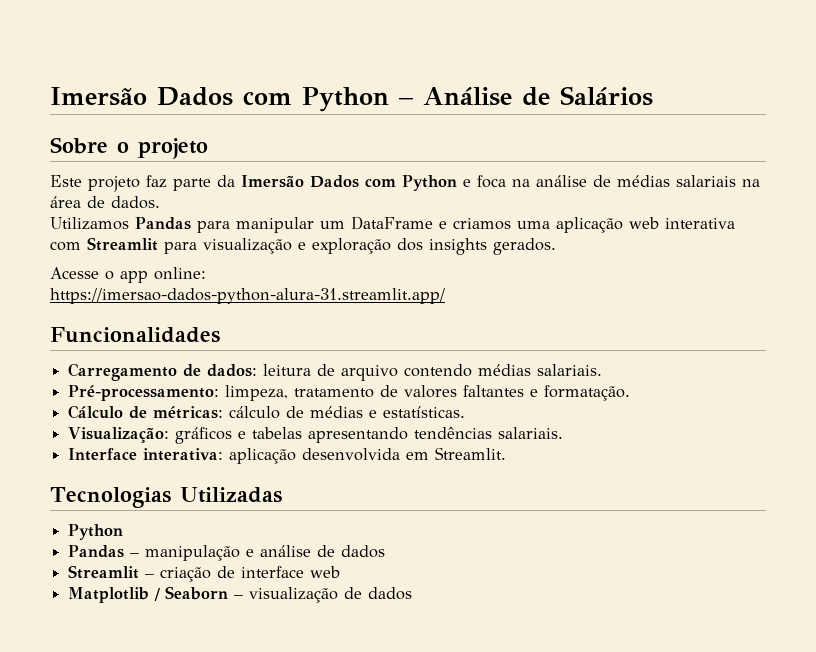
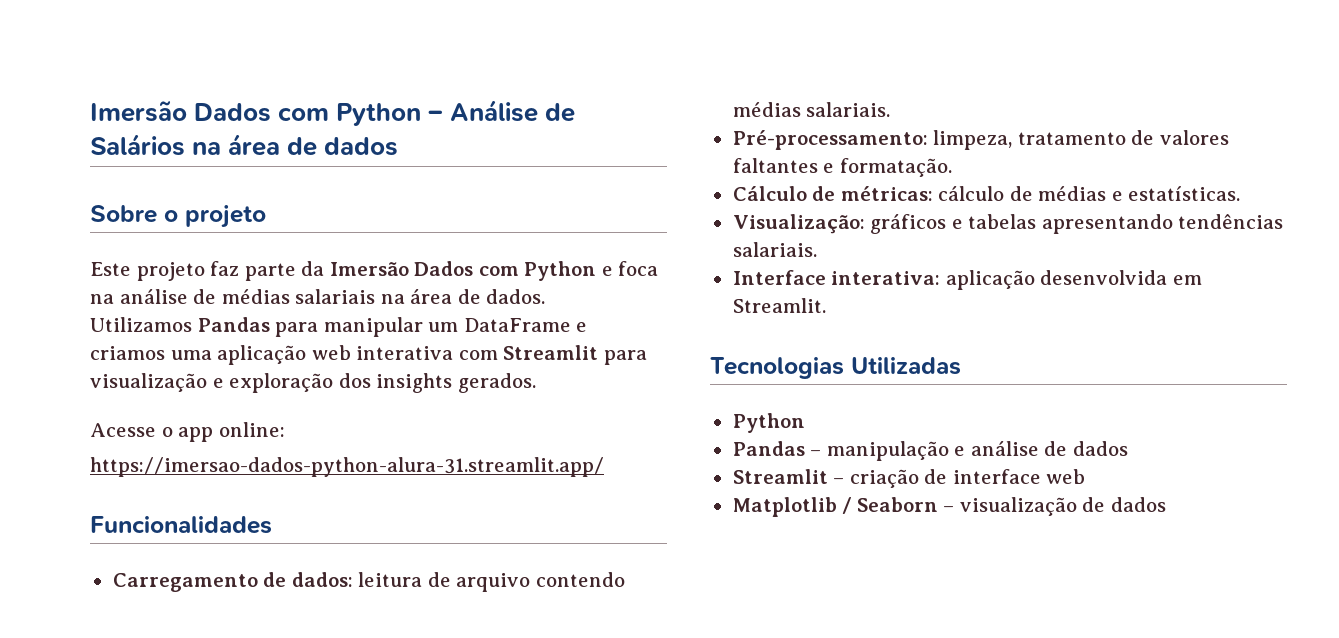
- Imersão Dados com Python – Análise de Salários
+ Imersão Dados com Python – Análise de Salários na área de dados

